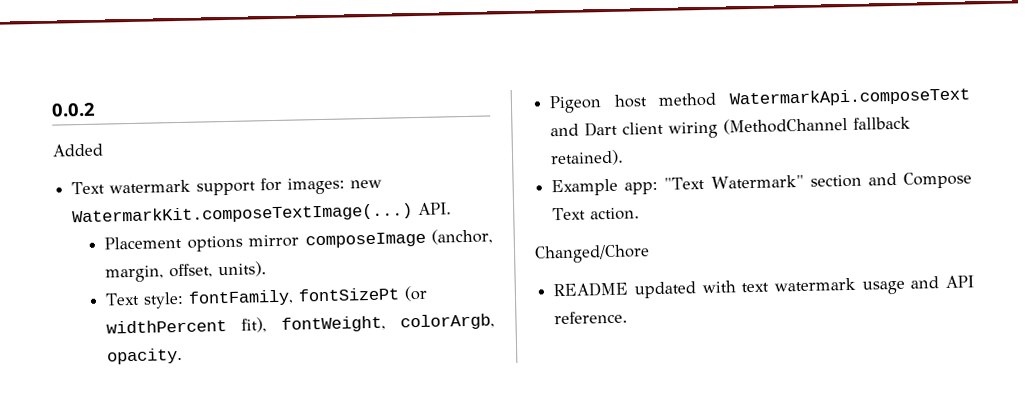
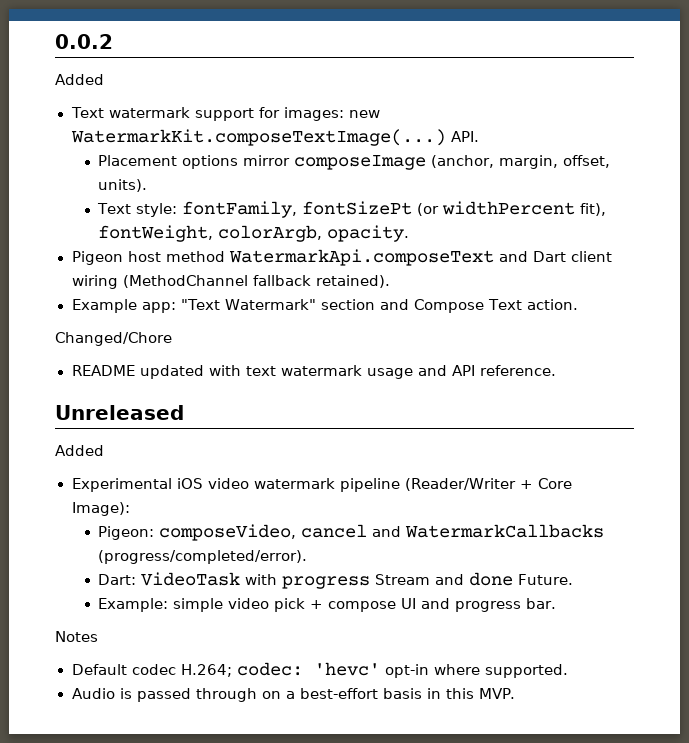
+ Unreleased
+ Added
+ Experimental iOS video watermark pipeline (Reader/Writer + Core Image):
+ Pigeon: composeVideo, cancel and WatermarkCallbacks (progress/completed/error).
+ Dart: VideoTask with progress Stream and done Future.
+ Example: simple video pick + compose UI and progress bar.
+ Notes
+ Default codec H.264; codec: 'hevc' opt-in where supported.
+ Audio is passed through on a best‑effort basis in this MVP.

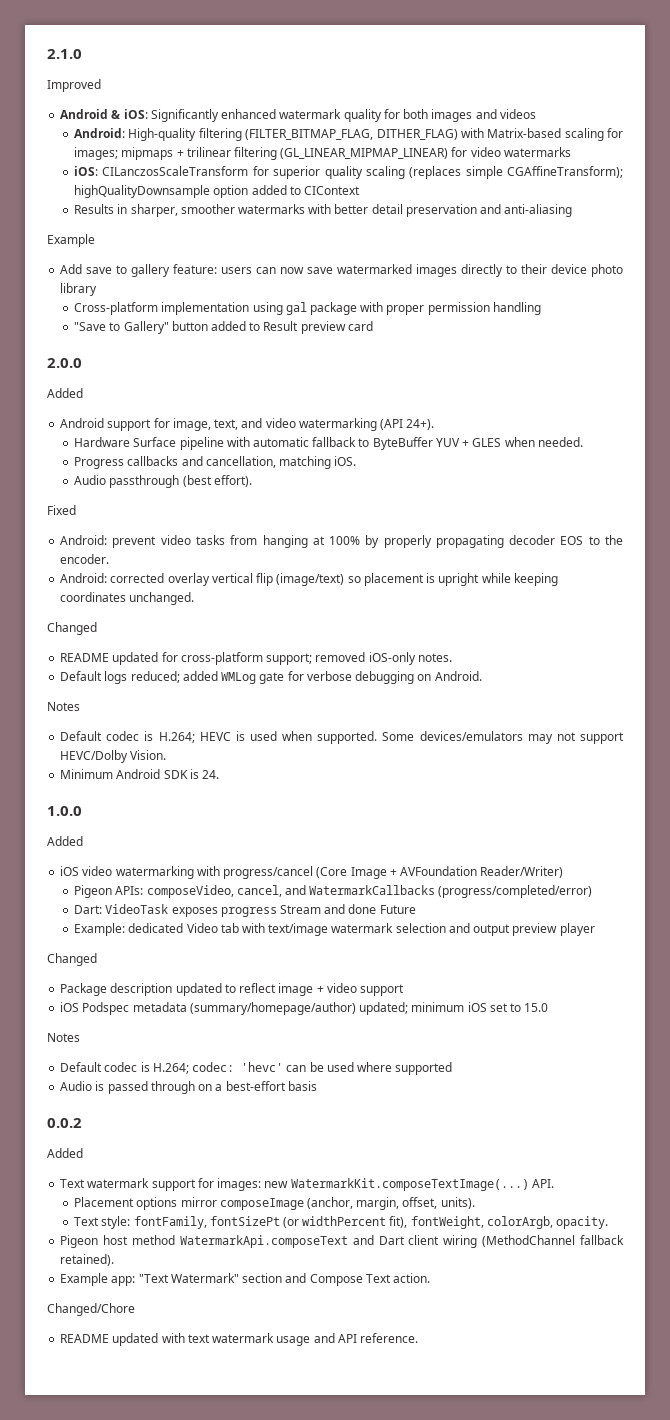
+ 2.1.0
+ Improved
+ Android & iOS: Significantly enhanced watermark quality for both images and videos
+ Android: High-quality filtering (FILTER_BITMAP_FLAG, DITHER_FLAG) with Matrix-based scaling for images; mipmaps + trilinear filtering (GL_LINEAR_MIPMAP_LINEAR) for video watermarks
+ iOS: CILanczosScaleTransform for superior quality scaling (replaces simple CGAffineTransform); highQualityDownsample option added to CIContext
+ Results in sharper, smoother watermarks with better detail preservation and anti-aliasing
+ Example
+ Add save to gallery feature: users can now save watermarked images directly to their device photo library
+ Cross-platform implementation using gal package with proper permission handling
+ "Save to Gallery" button added to Result preview card
+ 2.0.0
+ Added
+ Android support for image, text, and video watermarking (API 24+).
+ Hardware Surface pipeline with automatic fallback to ByteBuffer YUV + GLES when needed.
+ Progress callbacks and cancellation, matching iOS.
+ Audio passthrough (best effort).
+ Fixed
+ Android: prevent video tasks from hanging at 100% by properly propagating decoder EOS to the encoder.
+ Android: corrected overlay vertical flip (image/text) so placement is upright while keeping coordinates unchanged.
+ Changed
+ README updated for cross‑platform support; removed iOS‑only notes.
+ Default logs reduced; added WMLog gate for verbose debugging on Android.
+ Notes
+ Default codec is H.264; HEVC is used when supported. Some devices/emulators may not support HEVC/Dolby Vision.
+ Minimum Android SDK is 24.
+ 1.0.0
+ Added
+ iOS video watermarking with progress/cancel (Core Image + AVFoundation Reader/Writer)
+ Pigeon APIs: composeVideo, cancel, and WatermarkCallbacks (progress/completed/error)
+ Dart: VideoTask exposes progress Stream and done Future
+ Example: dedicated Video tab with text/image watermark selection and output preview player
+ Changed
+ Package description updated to reflect image + video support
+ iOS Podspec metadata (summary/homepage/author) updated; minimum iOS set to 15.0
+ Notes
+ Default codec is H.264; codec: 'hevc' can be used where supported
+ Audio is passed through on a best‑effort basis
- Unreleased
- Added
- Experimental iOS video watermark pipeline (Reader/Writer + Core Image):
- Pigeon: composeVideo, cancel and WatermarkCallbacks (progress/completed/error).
- Dart: VideoTask with progress Stream and done Future.
- Example: simple video pick + compose UI and progress bar.
- Notes
- Default codec H.264; codec: 'hevc' opt-in where supported.
- Audio is passed through on a best‑effort basis in this MVP.

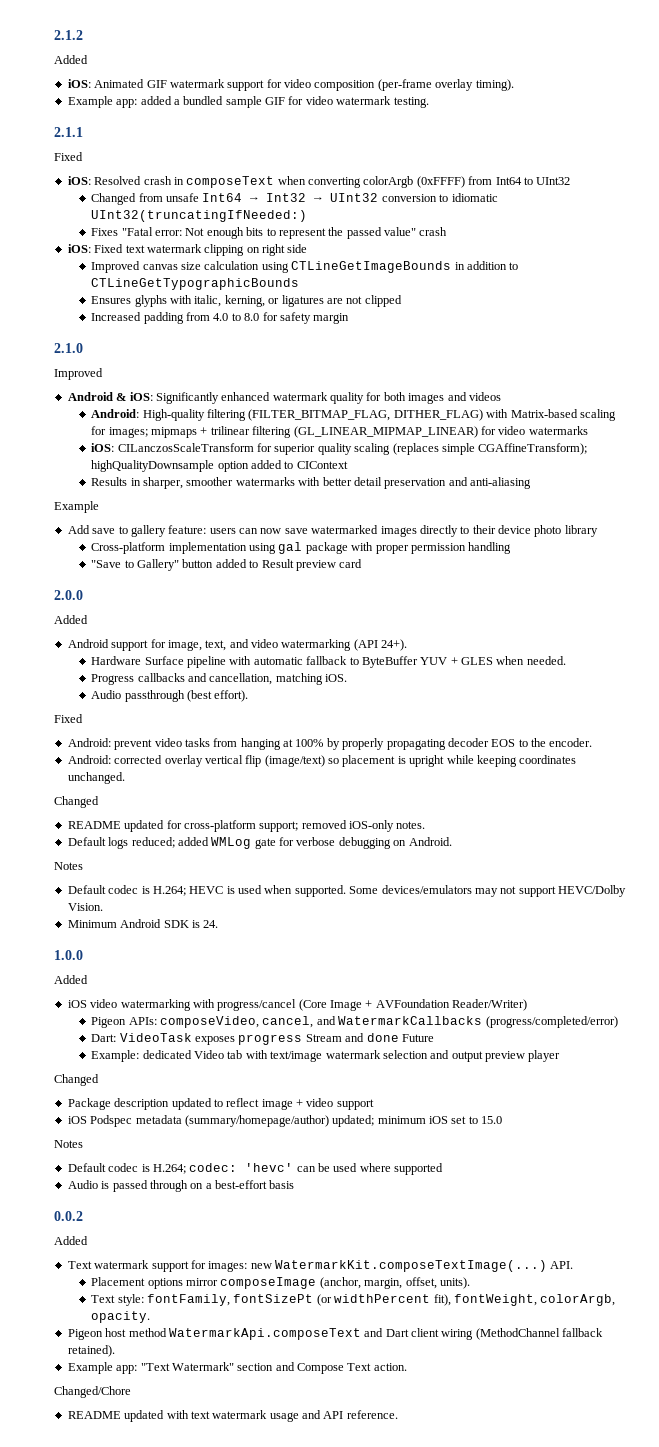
+ 2.1.2
+ Added
+ iOS: Animated GIF watermark support for video composition (per-frame overlay timing).
+ Example app: added a bundled sample GIF for video watermark testing.
+ 2.1.1
+ Fixed
+ iOS: Resolved crash in composeText when converting colorArgb (0xFFFF) from Int64 to UInt32
+ Changed from unsafe Int64 → Int32 → UInt32 conversion to idiomatic UInt32(truncatingIfNeeded:)
+ Fixes "Fatal error: Not enough bits to represent the passed value" crash
+ iOS: Fixed text watermark clipping on right side
+ Improved canvas size calculation using CTLineGetImageBounds in addition to CTLineGetTypographicBounds
+ Ensures glyphs with italic, kerning, or ligatures are not clipped
+ Increased padding from 4.0 to 8.0 for safety margin

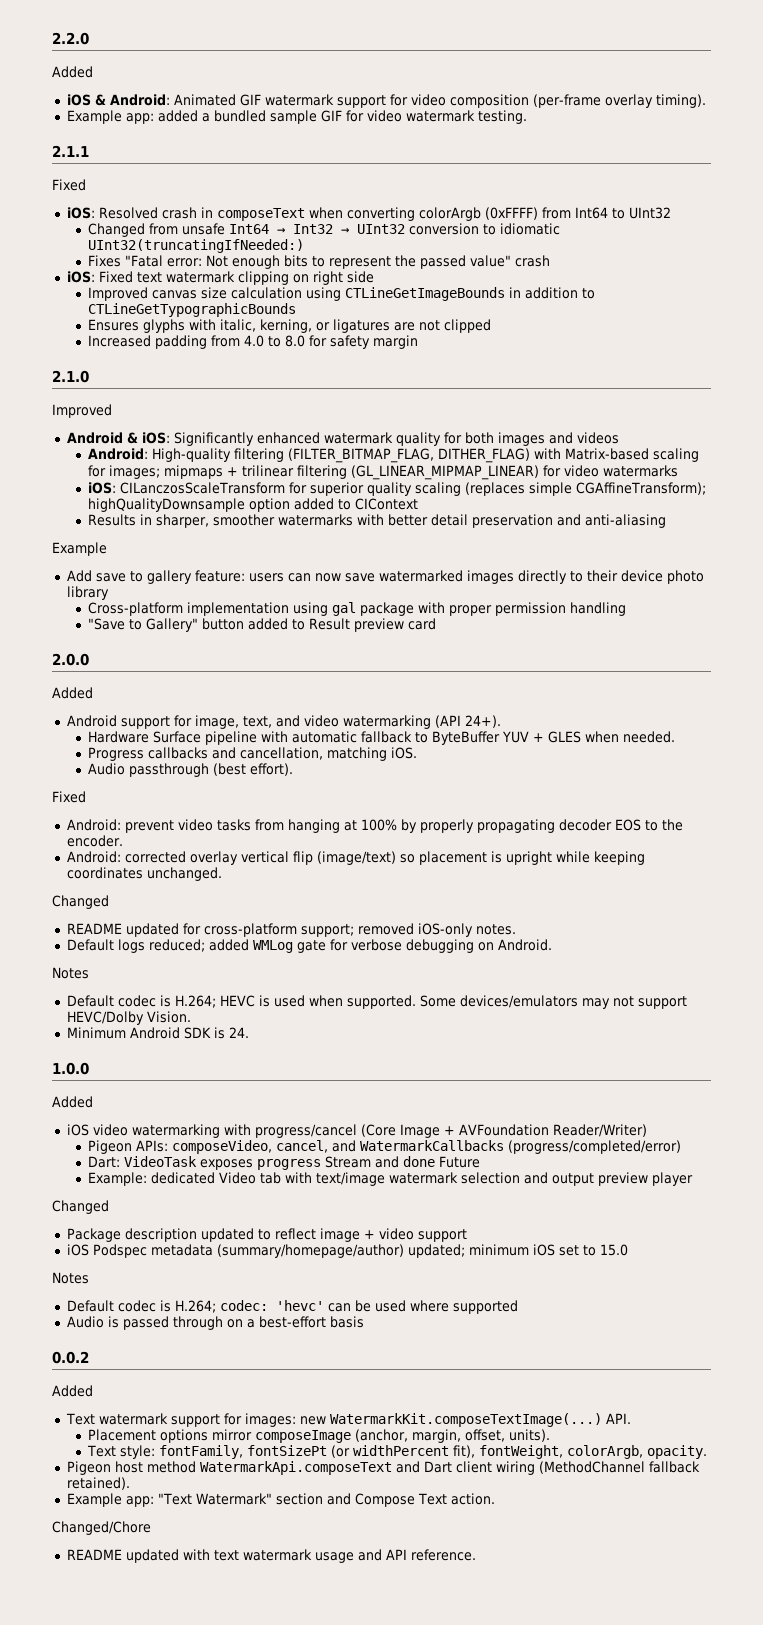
- 2.1.2
+ 2.2.0
  Added
- iOS: Animated GIF watermark support for video composition (per-frame overlay timing).
+ iOS & Android: Animated GIF watermark support for video composition (per-frame overlay timing).

